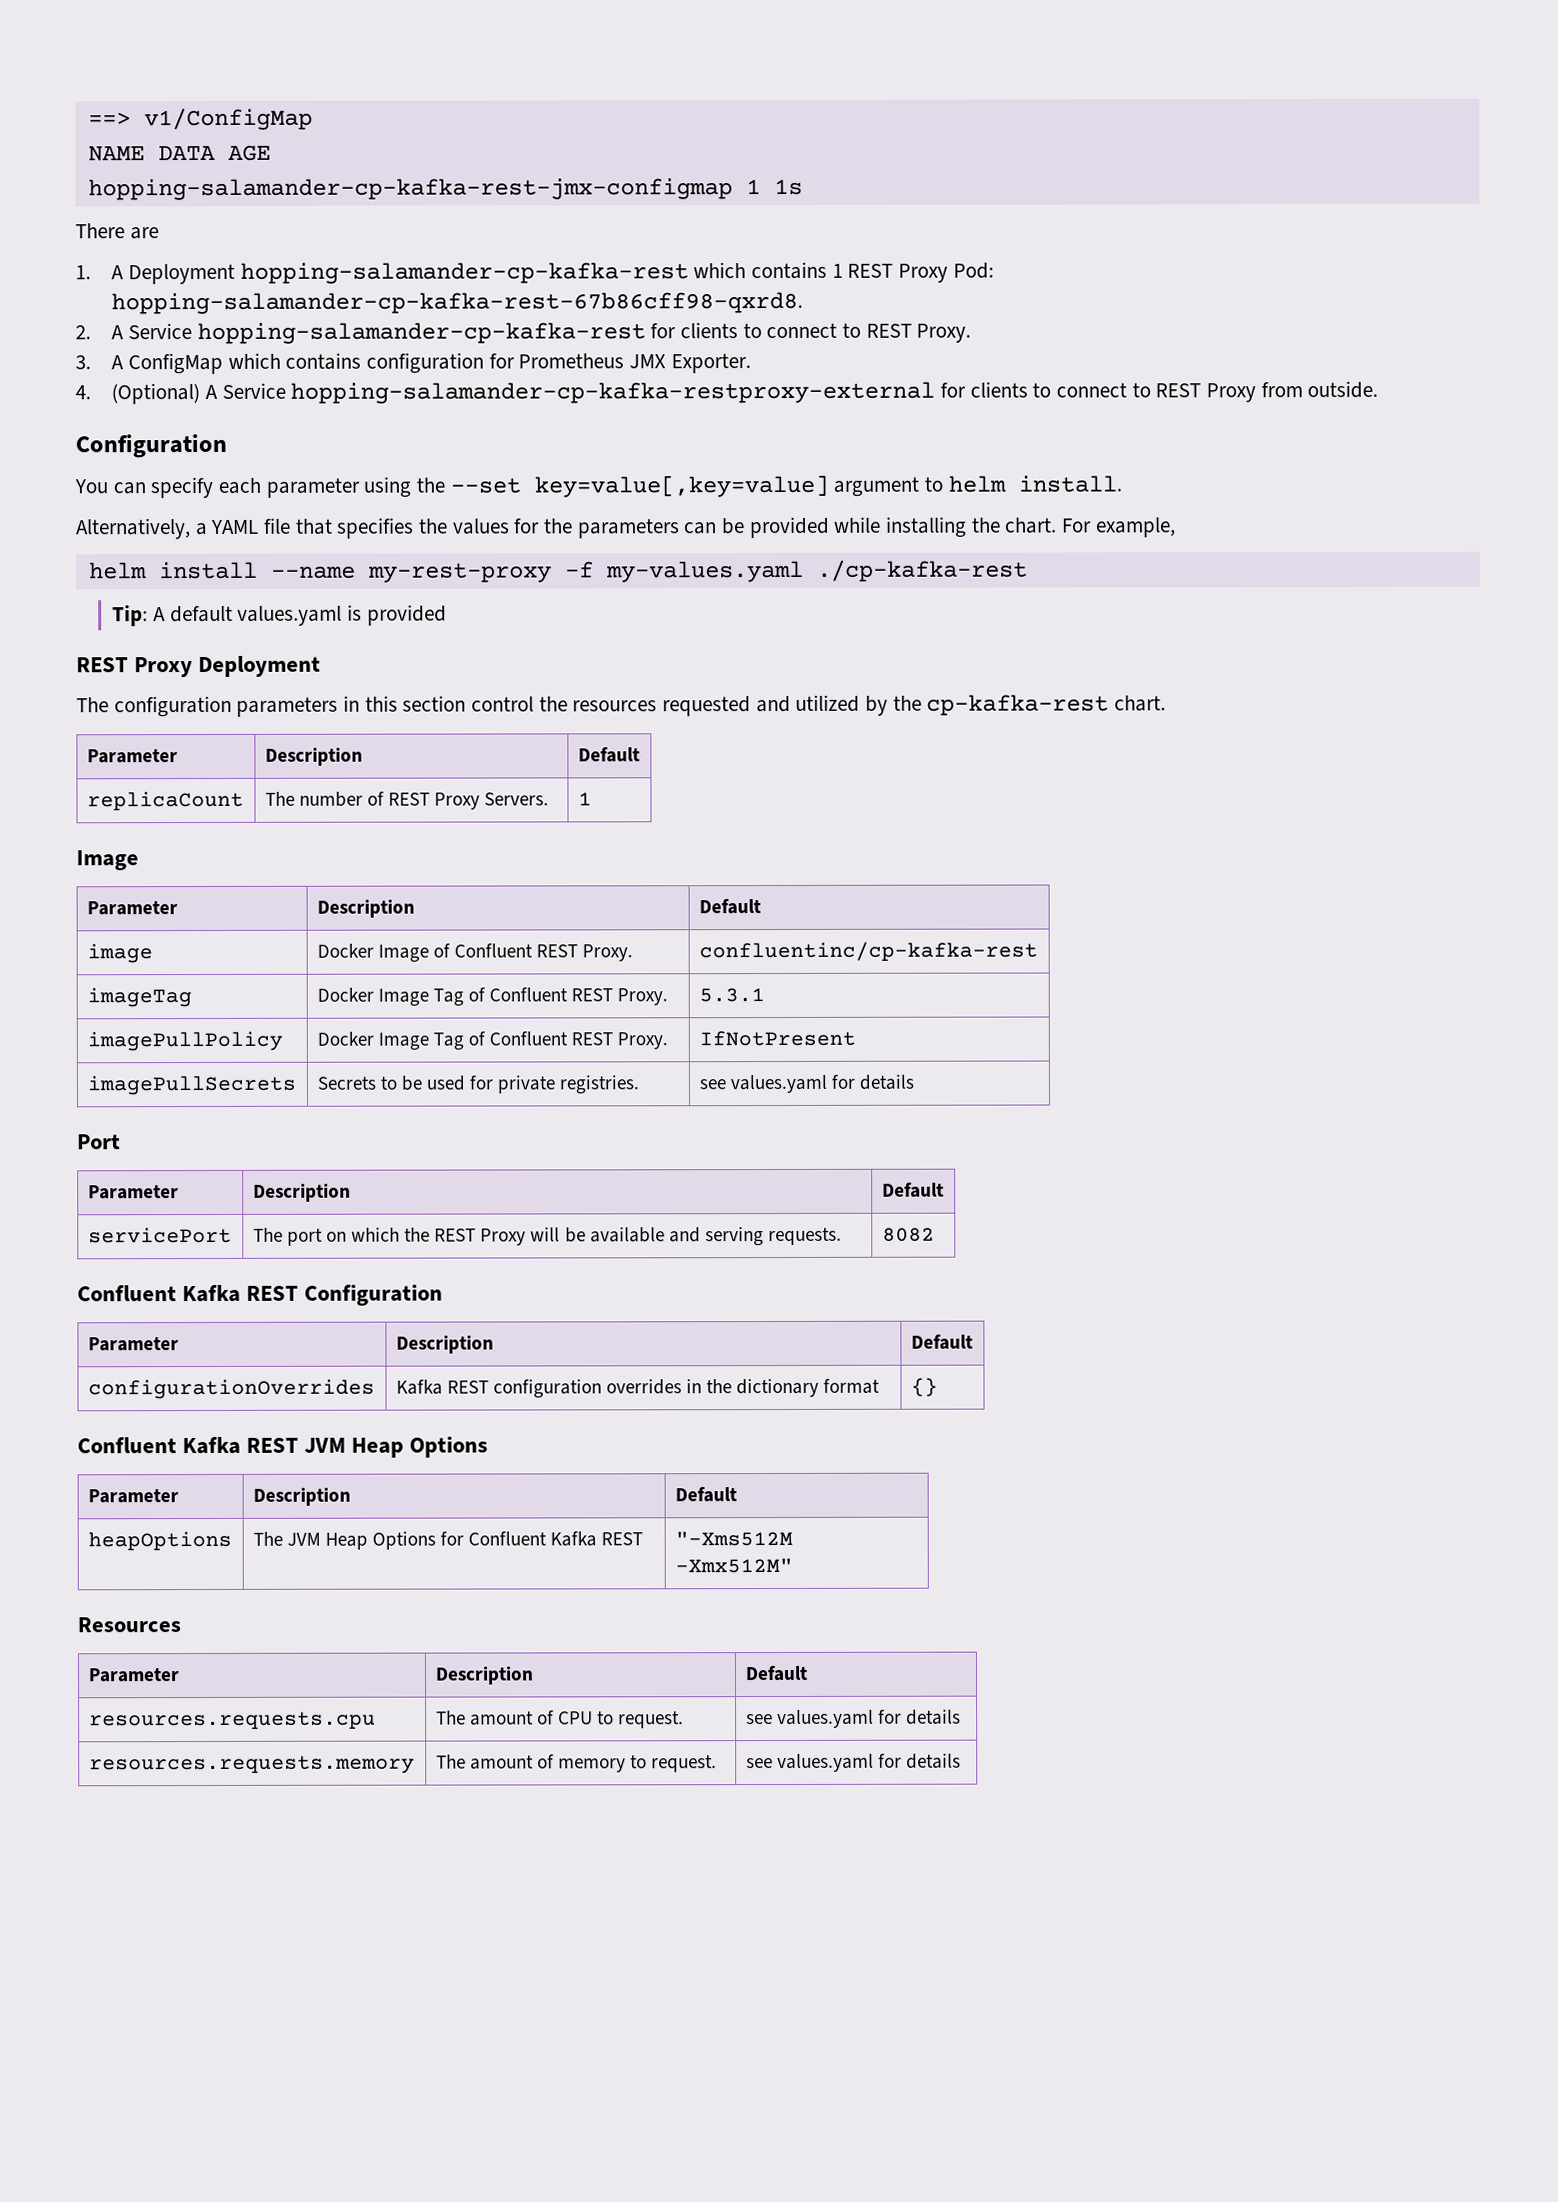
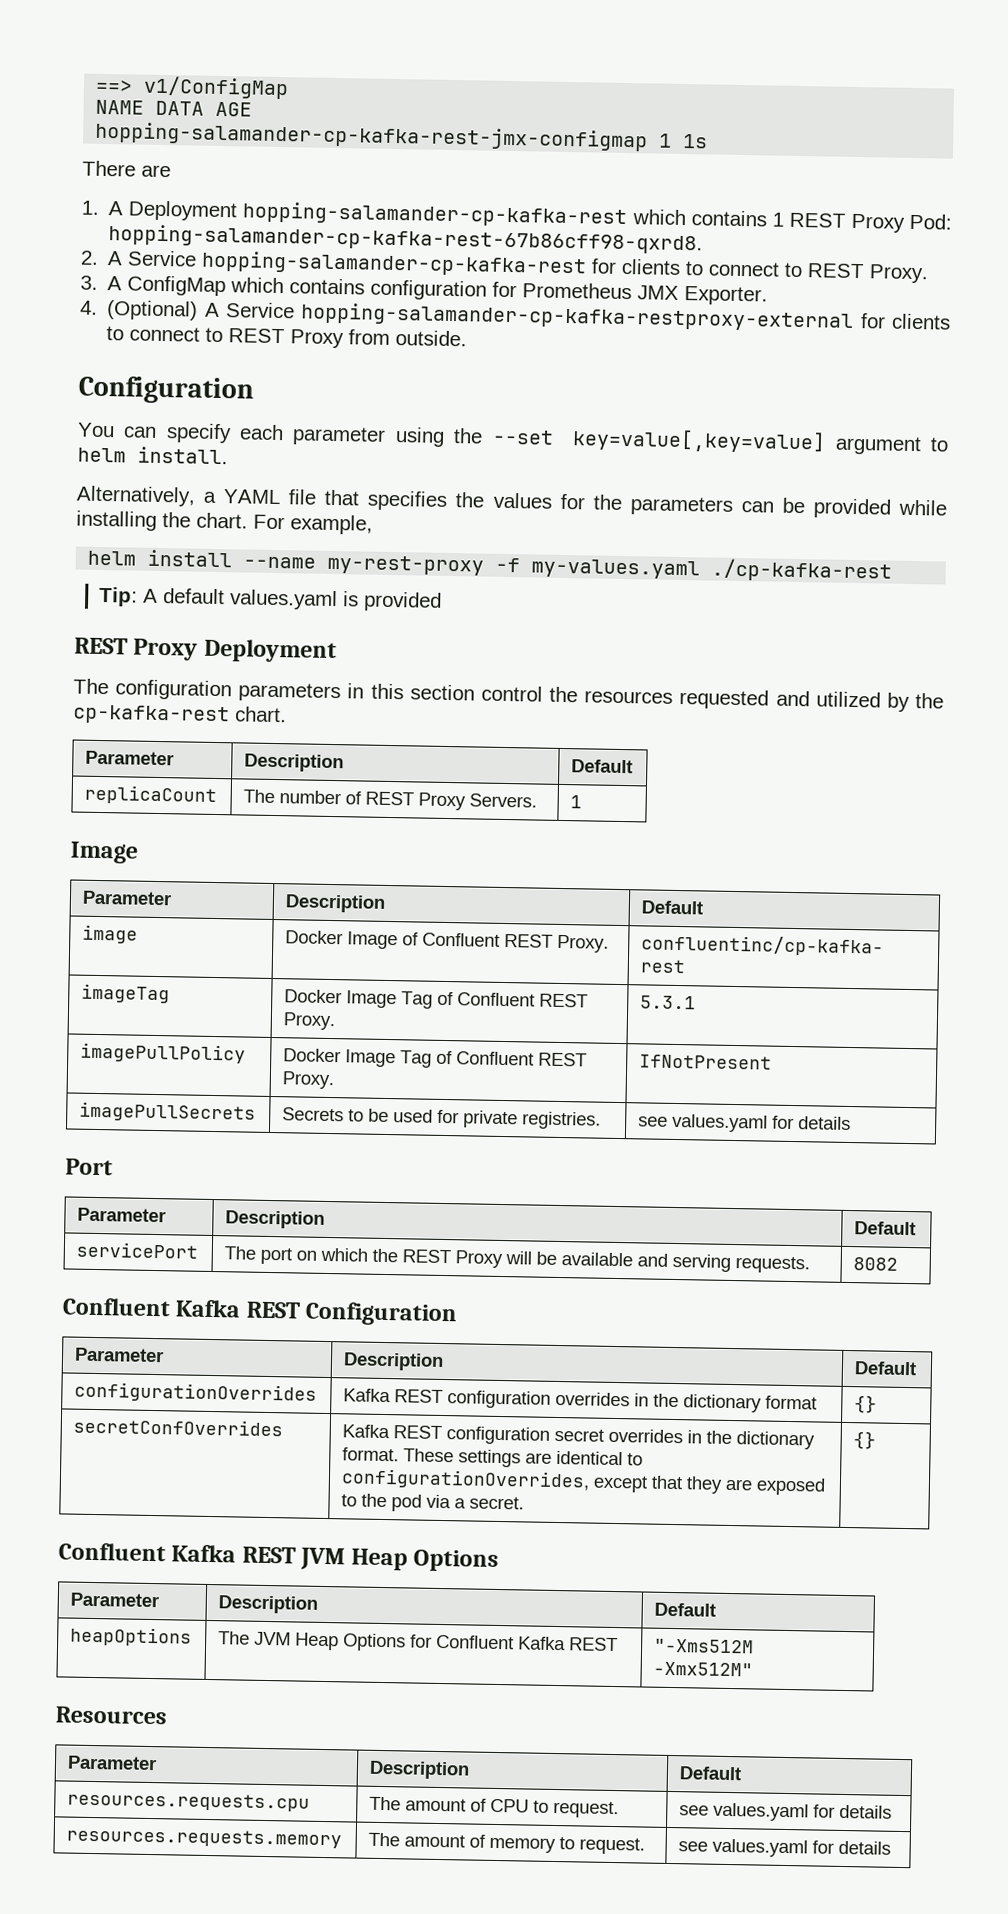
+ secretConfOverrides | Kafka REST configuration secret overrides in the dictionary format. These settings are identical to configurationOverrides, except that they are exposed to the pod via a secret. | {}

